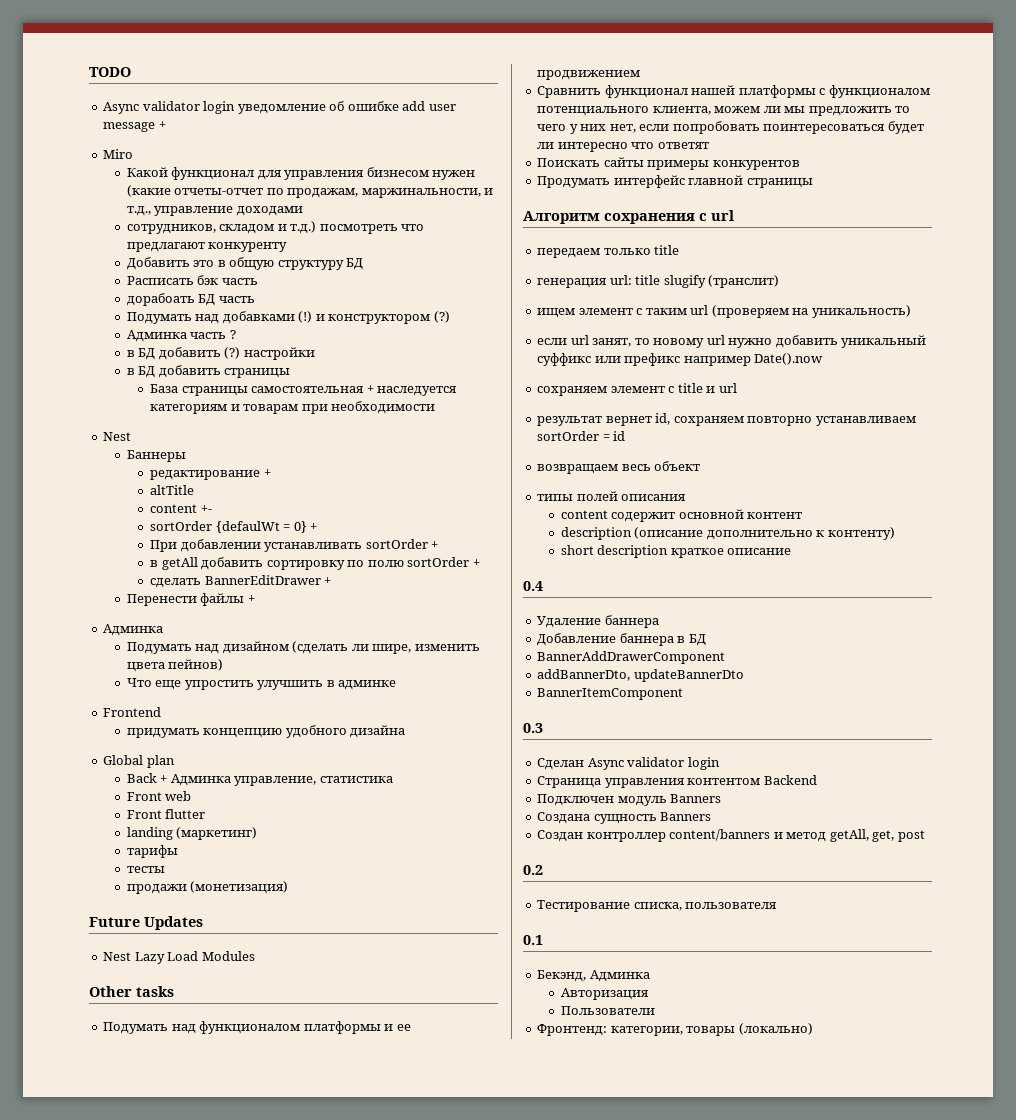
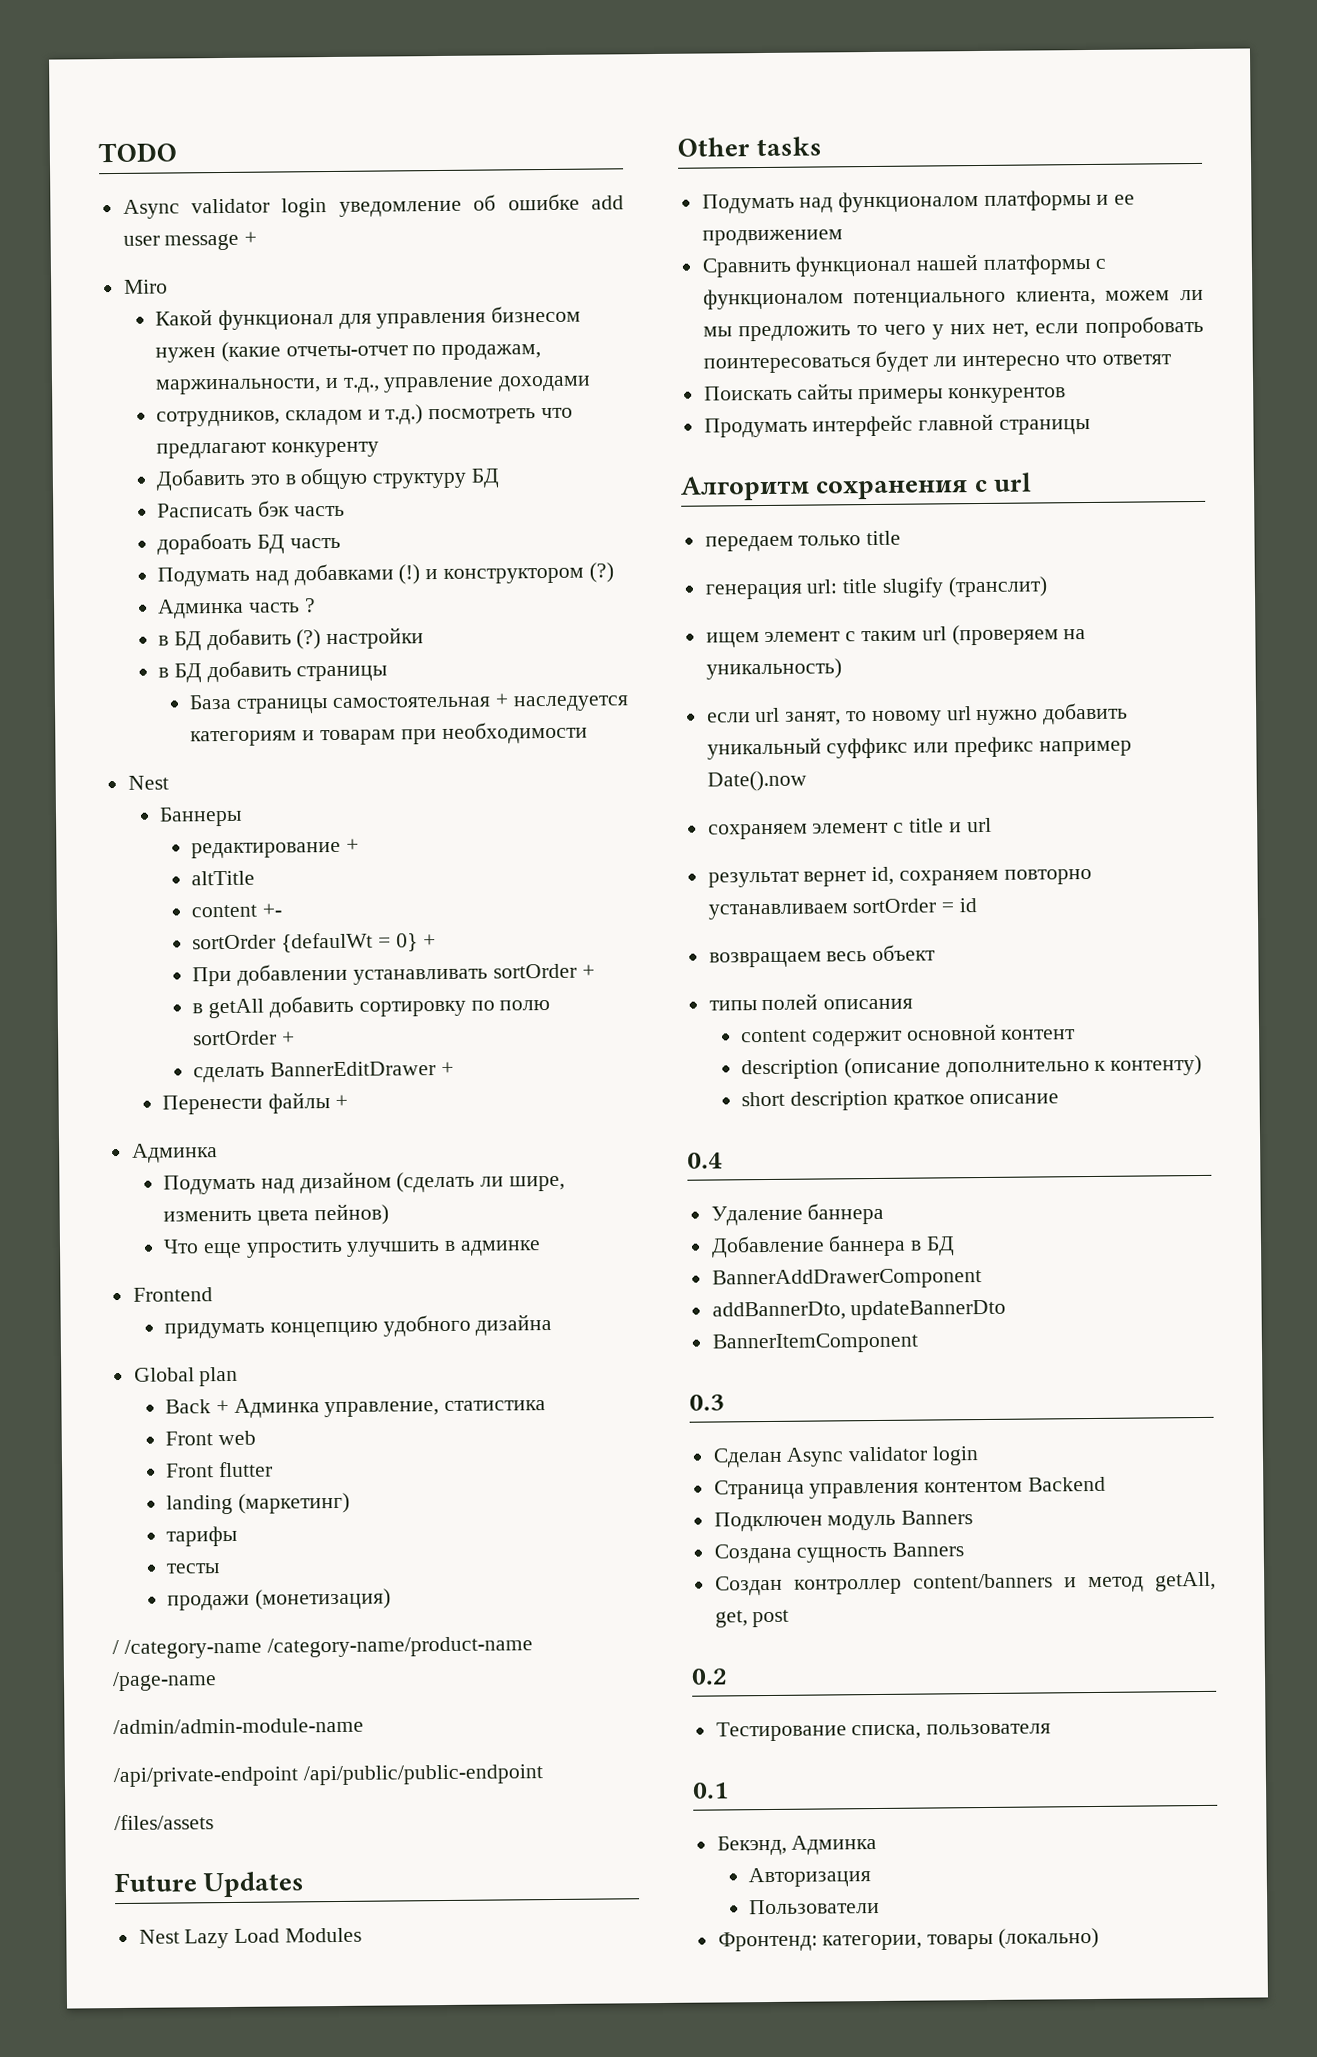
+ / /category-name /category-name/product-name /page-name
+ /admin/admin-module-name
+ /api/private-endpoint /api/public/public-endpoint
+ /files/assets

